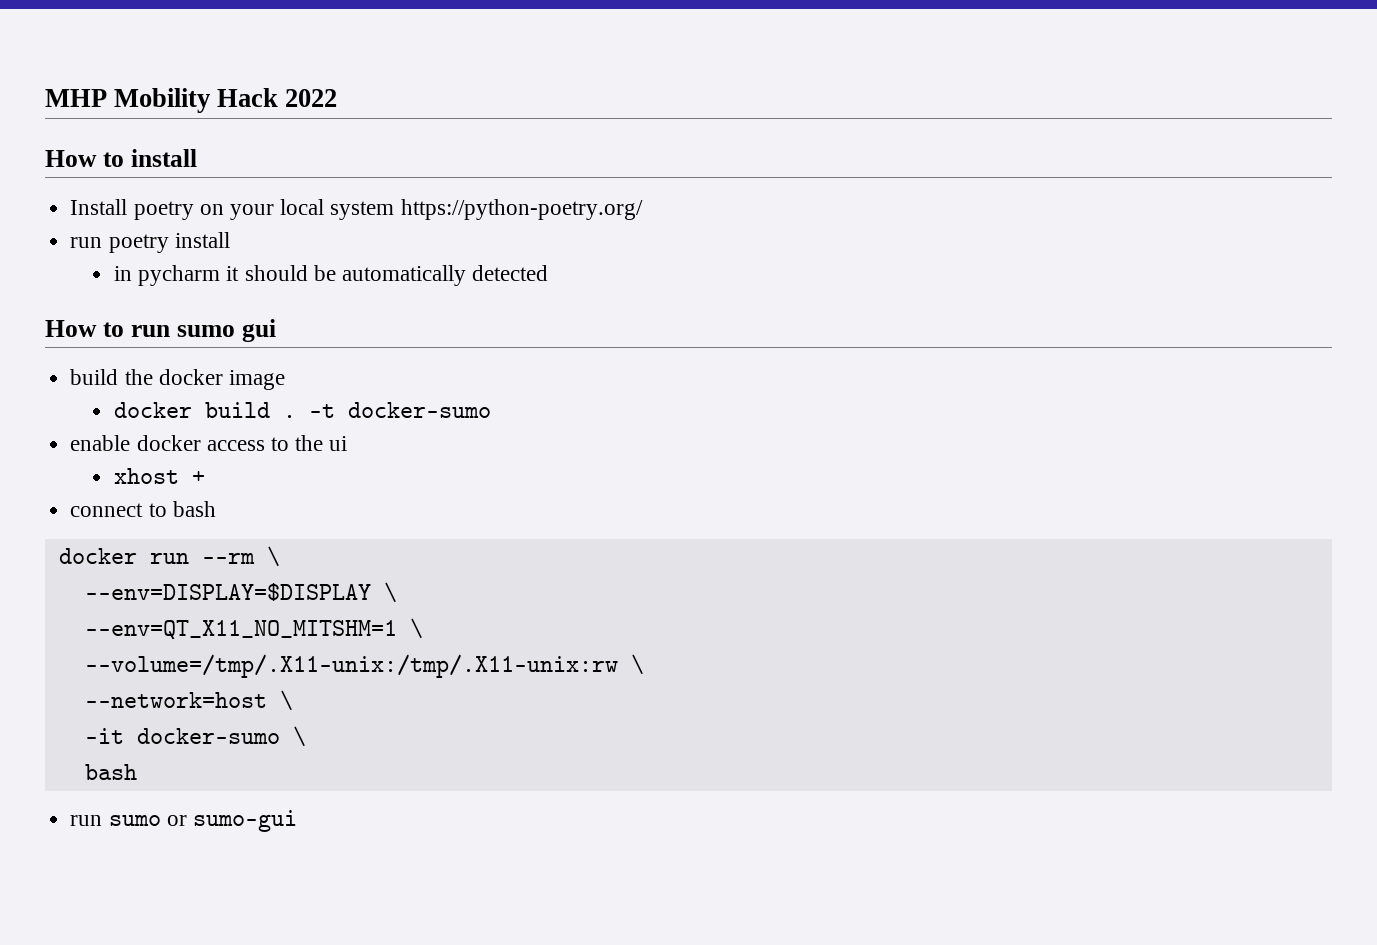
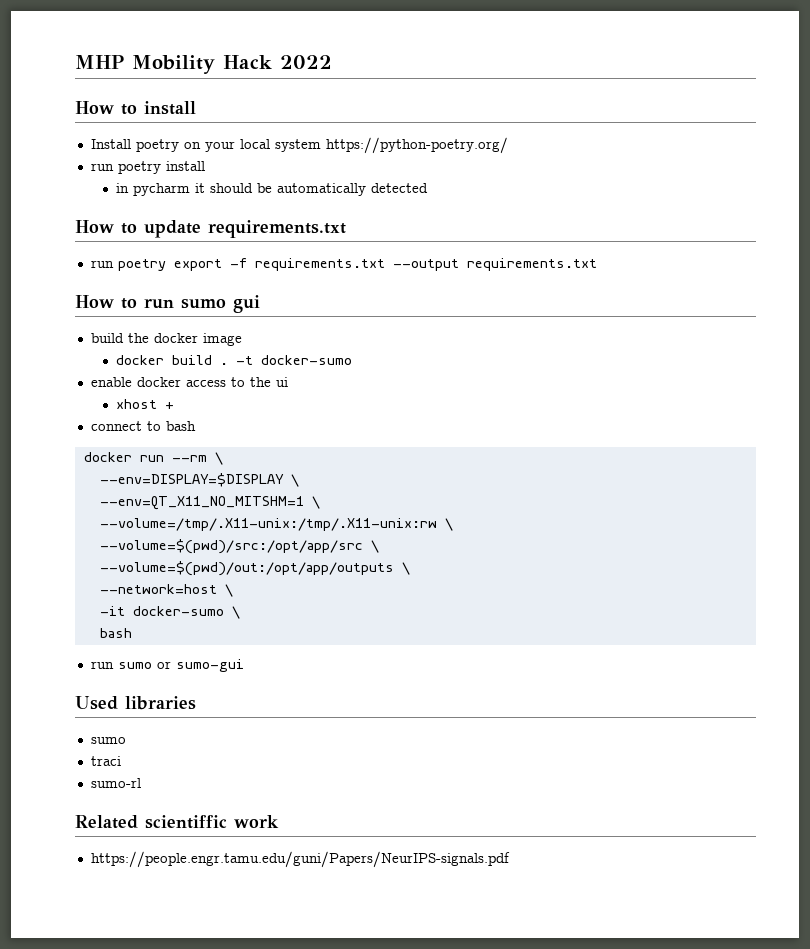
+ How to update requirements.txt
+ run poetry export -f requirements.txt --output requirements.txt
+ --volume=$(pwd)/src:/opt/app/src \
+ --volume=$(pwd)/out:/opt/app/outputs \
+ Used libraries
+ sumo
+ traci
+ sumo-rl
+ Related scientiffic work
+ https://people.engr.tamu.edu/guni/Papers/NeurIPS-signals.pdf

